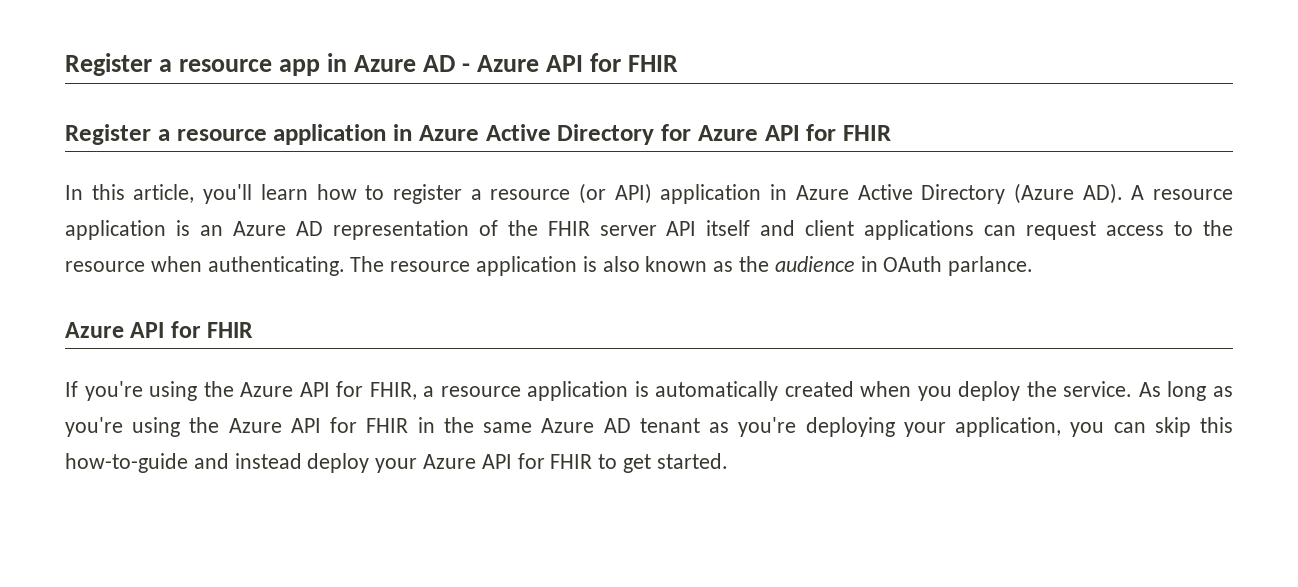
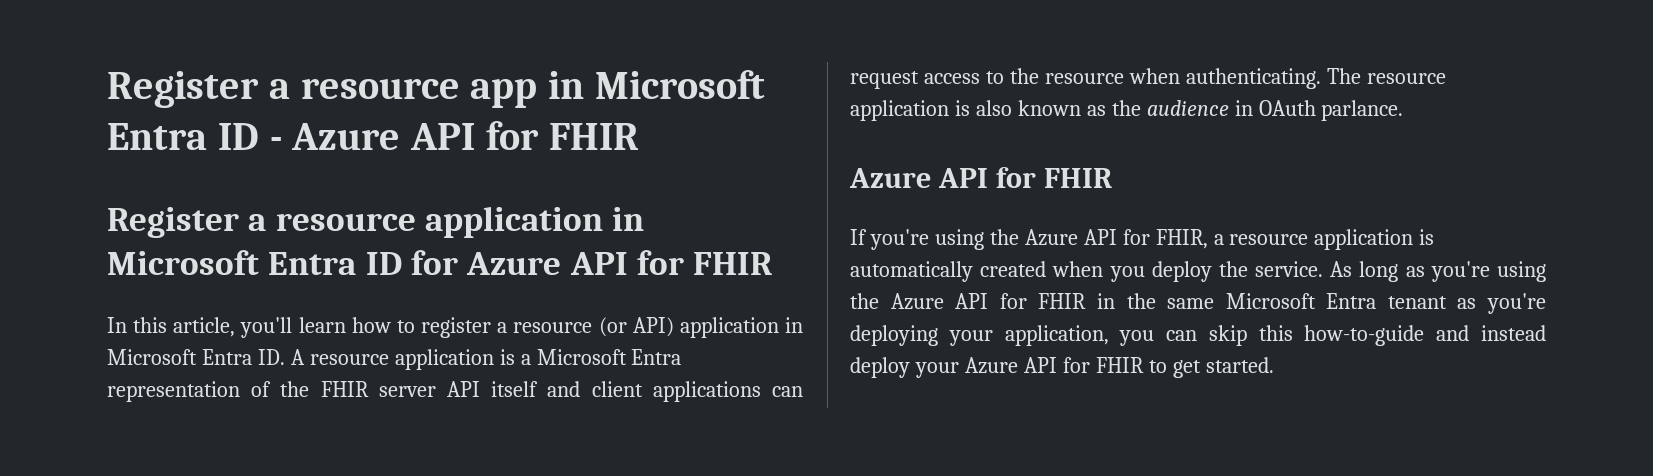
- Register a resource app in Azure AD - Azure API for FHIR
+ Register a resource app in Microsoft Entra ID - Azure API for FHIR
- Register a resource application in Azure Active Directory for Azure API for FHIR
+ Register a resource application in Microsoft Entra ID for Azure API for FHIR
- In this article, you'll learn how to register a resource (or API) application in Azure Active Directory (Azure AD). A resource application is an Azure AD representation of the FHIR server API itself and client applications can request access to the resource when authenticating.
+ In this article, you'll learn how to register a resource (or API) application in Microsoft Entra ID. A resource application is a Microsoft Entra representation of the FHIR server API itself and client applications can request access to the resource when authenticating.
- As long as you're using the Azure API for FHIR in the same Azure AD tenant as you're deploying your application, you can skip this how-to-guide and instead deploy your Azure API for FHIR to get started.
+ As long as you're using the Azure API for FHIR in the same Microsoft Entra tenant as you're deploying your application, you can skip this how-to-guide and instead deploy your Azure API for FHIR to get started.

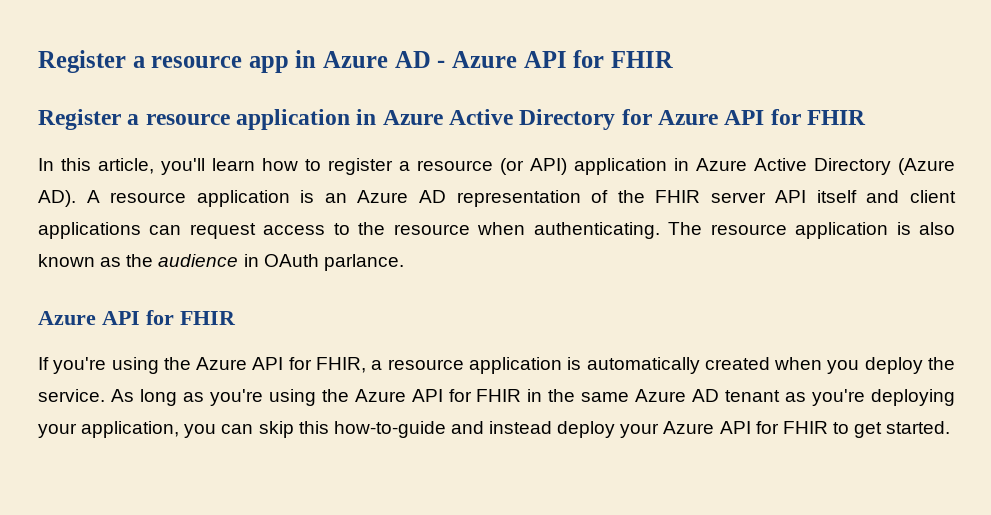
- Register a resource app in Microsoft Entra ID - Azure API for FHIR
+ Register a resource app in Azure AD - Azure API for FHIR
- Register a resource application in Microsoft Entra ID for Azure API for FHIR
+ Register a resource application in Azure Active Directory for Azure API for FHIR
- In this article, you'll learn how to register a resource (or API) application in Microsoft Entra ID. A resource application is a Microsoft Entra representation of the FHIR server API itself and client applications can request access to the resource when authenticating.
+ In this article, you'll learn how to register a resource (or API) application in Azure Active Directory (Azure AD). A resource application is an Azure AD representation of the FHIR server API itself and client applications can request access to the resource when authenticating.
- As long as you're using the Azure API for FHIR in the same Microsoft Entra tenant as you're deploying your application, you can skip this how-to-guide and instead deploy your Azure API for FHIR to get started.
+ As long as you're using the Azure API for FHIR in the same Azure AD tenant as you're deploying your application, you can skip this how-to-guide and instead deploy your Azure API for FHIR to get started.

